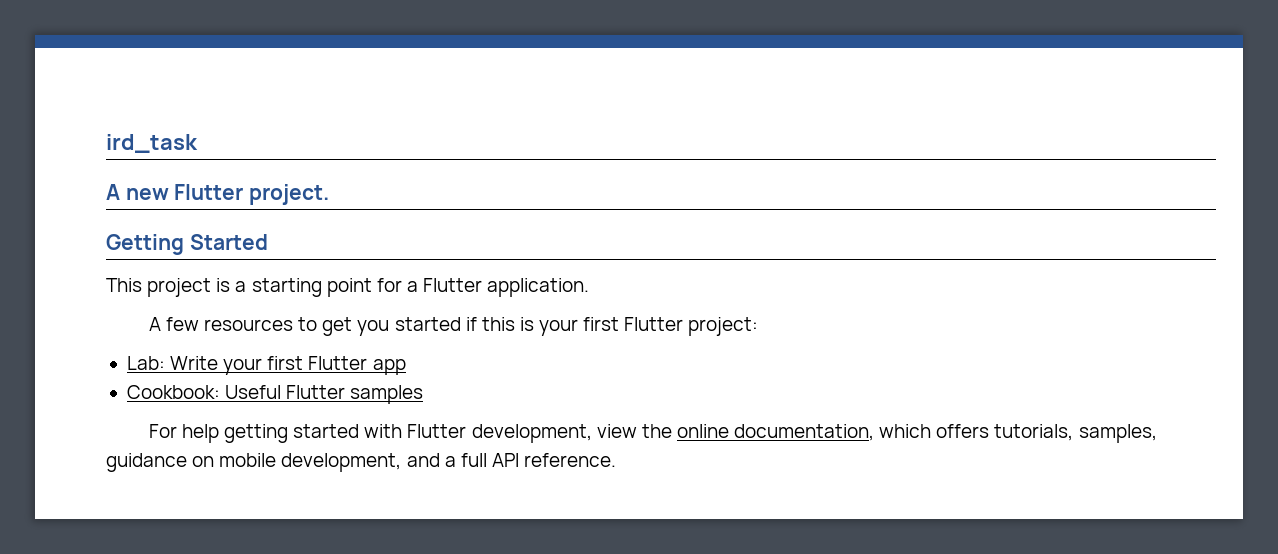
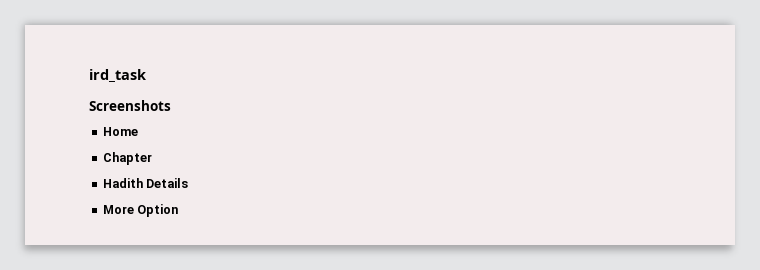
- A new Flutter project.
- Getting Started
- This project is a starting point for a Flutter application.
- A few resources to get you started if this is your first Flutter project:
- Lab: Write your first Flutter app
- Cookbook: Useful Flutter samples
- For help getting started with Flutter development, view the online documentation, which offers tutorials, samples, guidance on mobile development, and a full API reference.
+ Screenshots
+ Home
+ Chapter
+ Hadith Details
+ More Option

